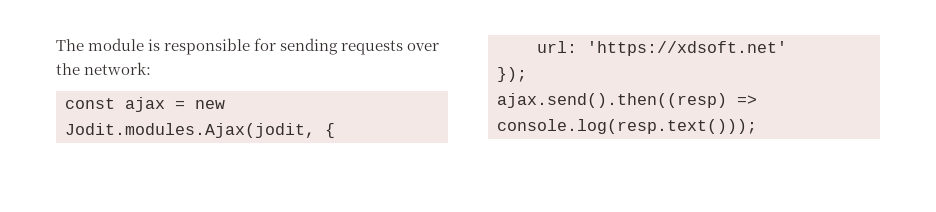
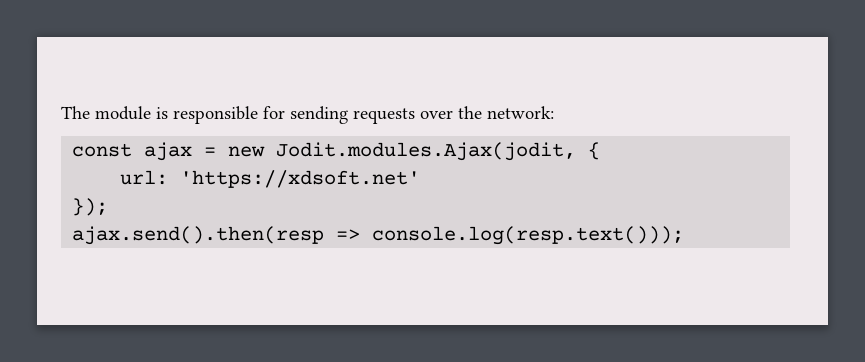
- ajax.send().then((resp) => console.log(resp.text()));
+ ajax.send().then(resp => console.log(resp.text()));

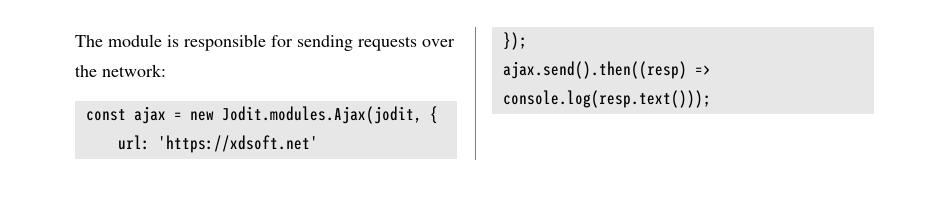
- ajax.send().then(resp => console.log(resp.text()));
+ ajax.send().then((resp) => console.log(resp.text()));

